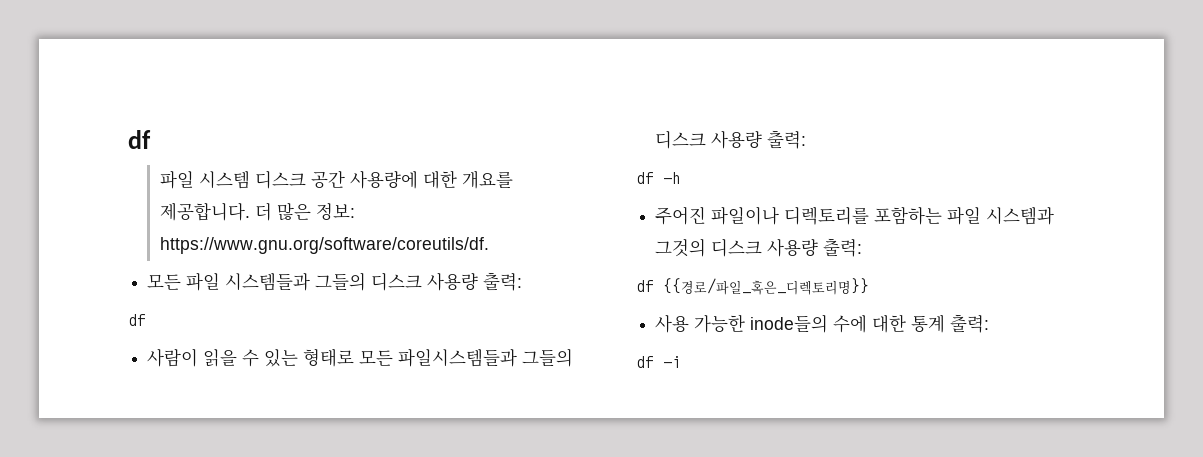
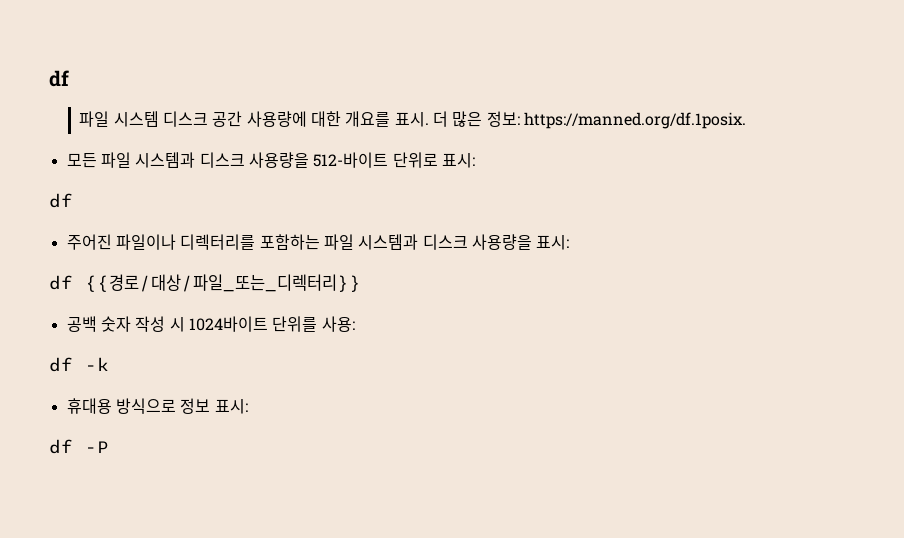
- 파일 시스템 디스크 공간 사용량에 대한 개요를 제공합니다.
+ 파일 시스템 디스크 공간 사용량에 대한 개요를 표시.
- 더 많은 정보: https://www.gnu.org/software/coreutils/df.
+ 더 많은 정보: https://manned.org/df.1posix.
- 모든 파일 시스템들과 그들의 디스크 사용량 출력:
+ 모든 파일 시스템과 디스크 사용량을 512-바이트 단위로 표시:
  df
- 사람이 읽을 수 있는 형태로 모든 파일시스템들과 그들의 디스크 사용량 출력:
- df -h
- 주어진 파일이나 디렉토리를 포함하는 파일 시스템과 그것의 디스크 사용량 출력:
- df {{경로/파일_혹은_디렉토리명}}
- 사용 가능한 inode들의 수에 대한 통계 출력:
- df -i
+ 주어진 파일이나 디렉터리를 포함하는 파일 시스템과 디스크 사용량을 표시:
+ df {{경로/대상/파일_또는_디렉터리}}
+ 공백 숫자 작성 시 1024바이트 단위를 사용:
+ df -k
+ 휴대용 방식으로 정보 표시:
+ df -P

